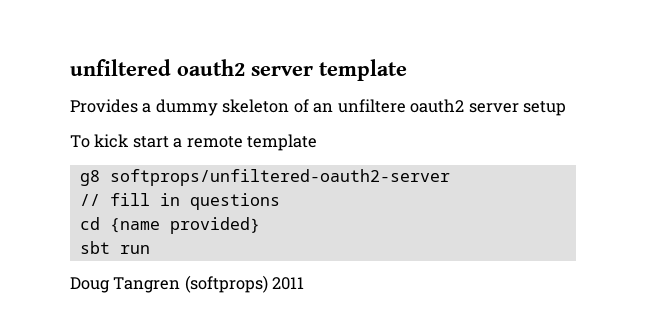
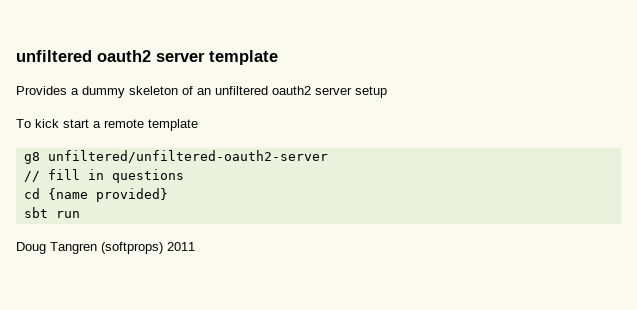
- Provides a dummy skeleton of an unfiltere oauth2 server setup
+ Provides a dummy skeleton of an unfiltered oauth2 server setup
- g8 softprops/unfiltered-oauth2-server
+ g8 unfiltered/unfiltered-oauth2-server

